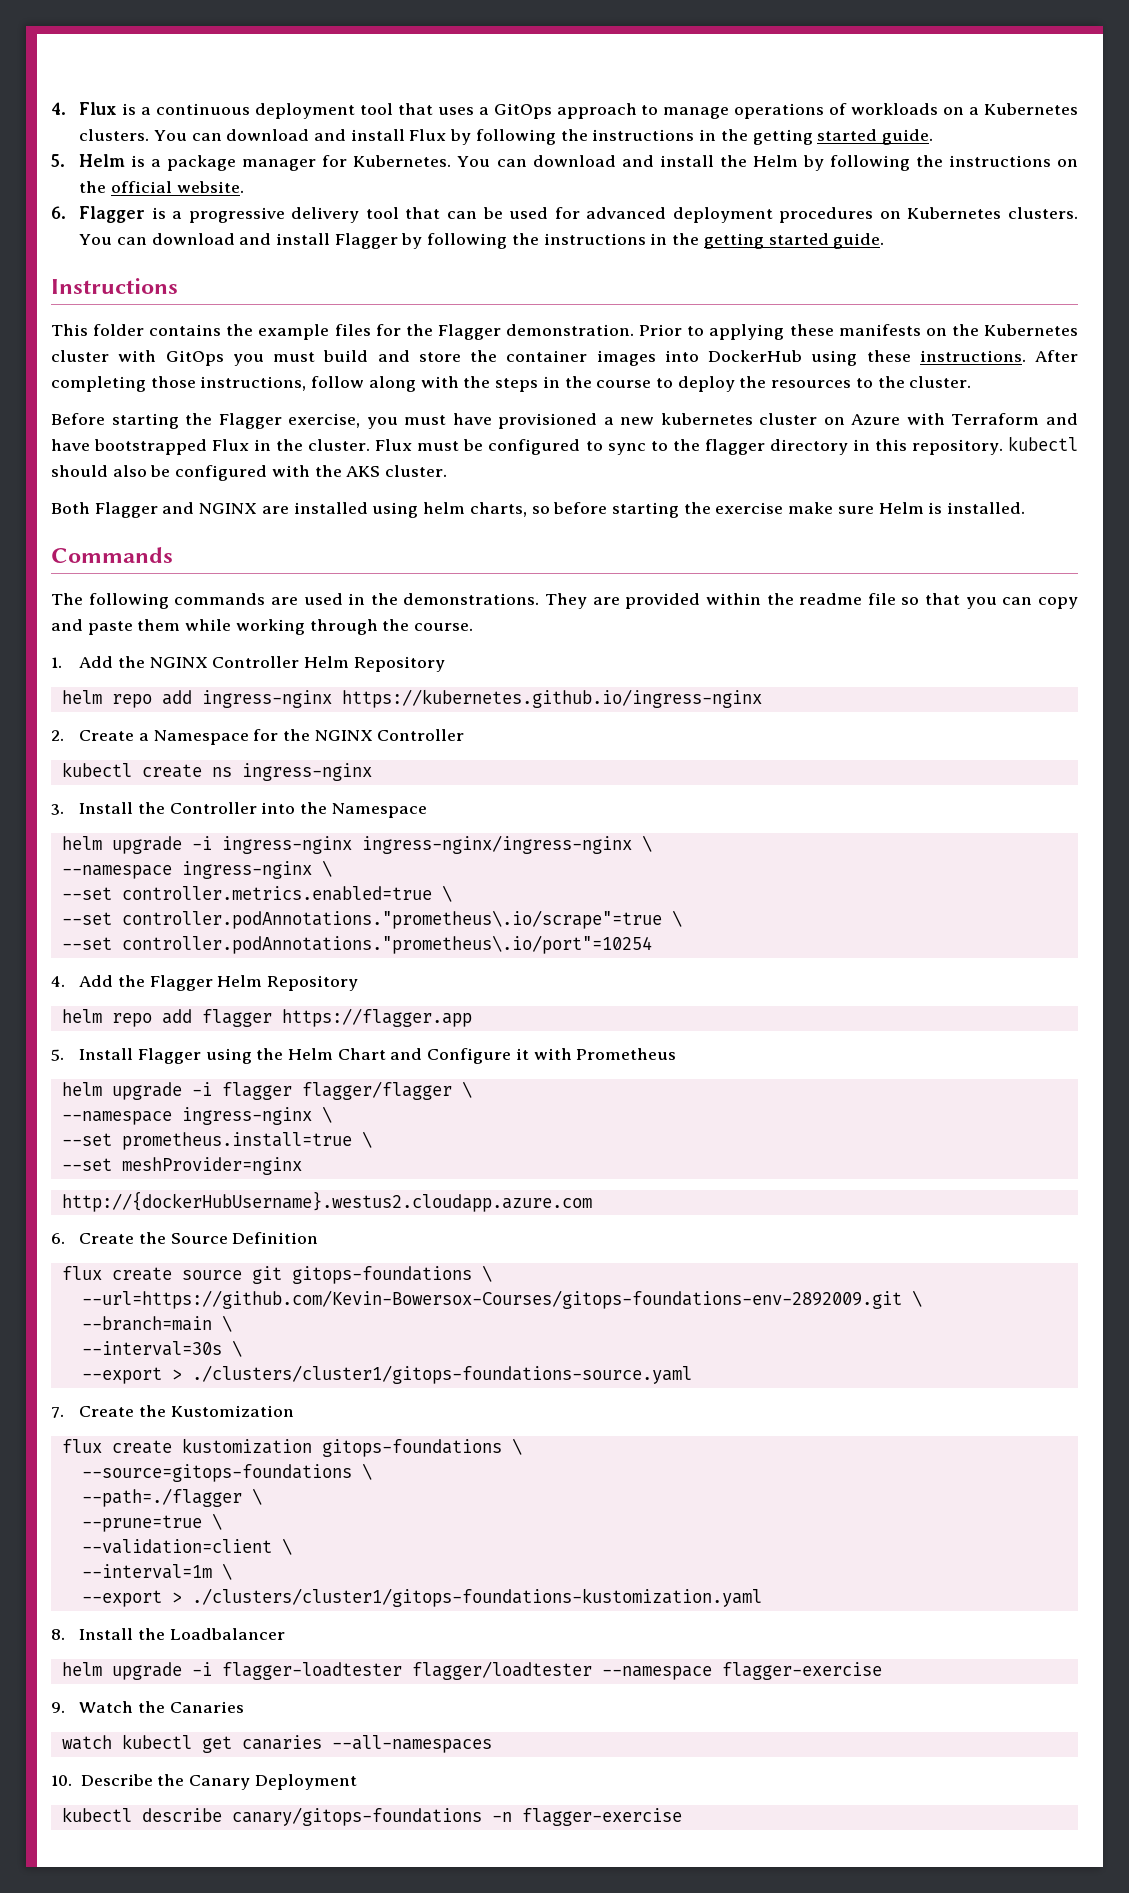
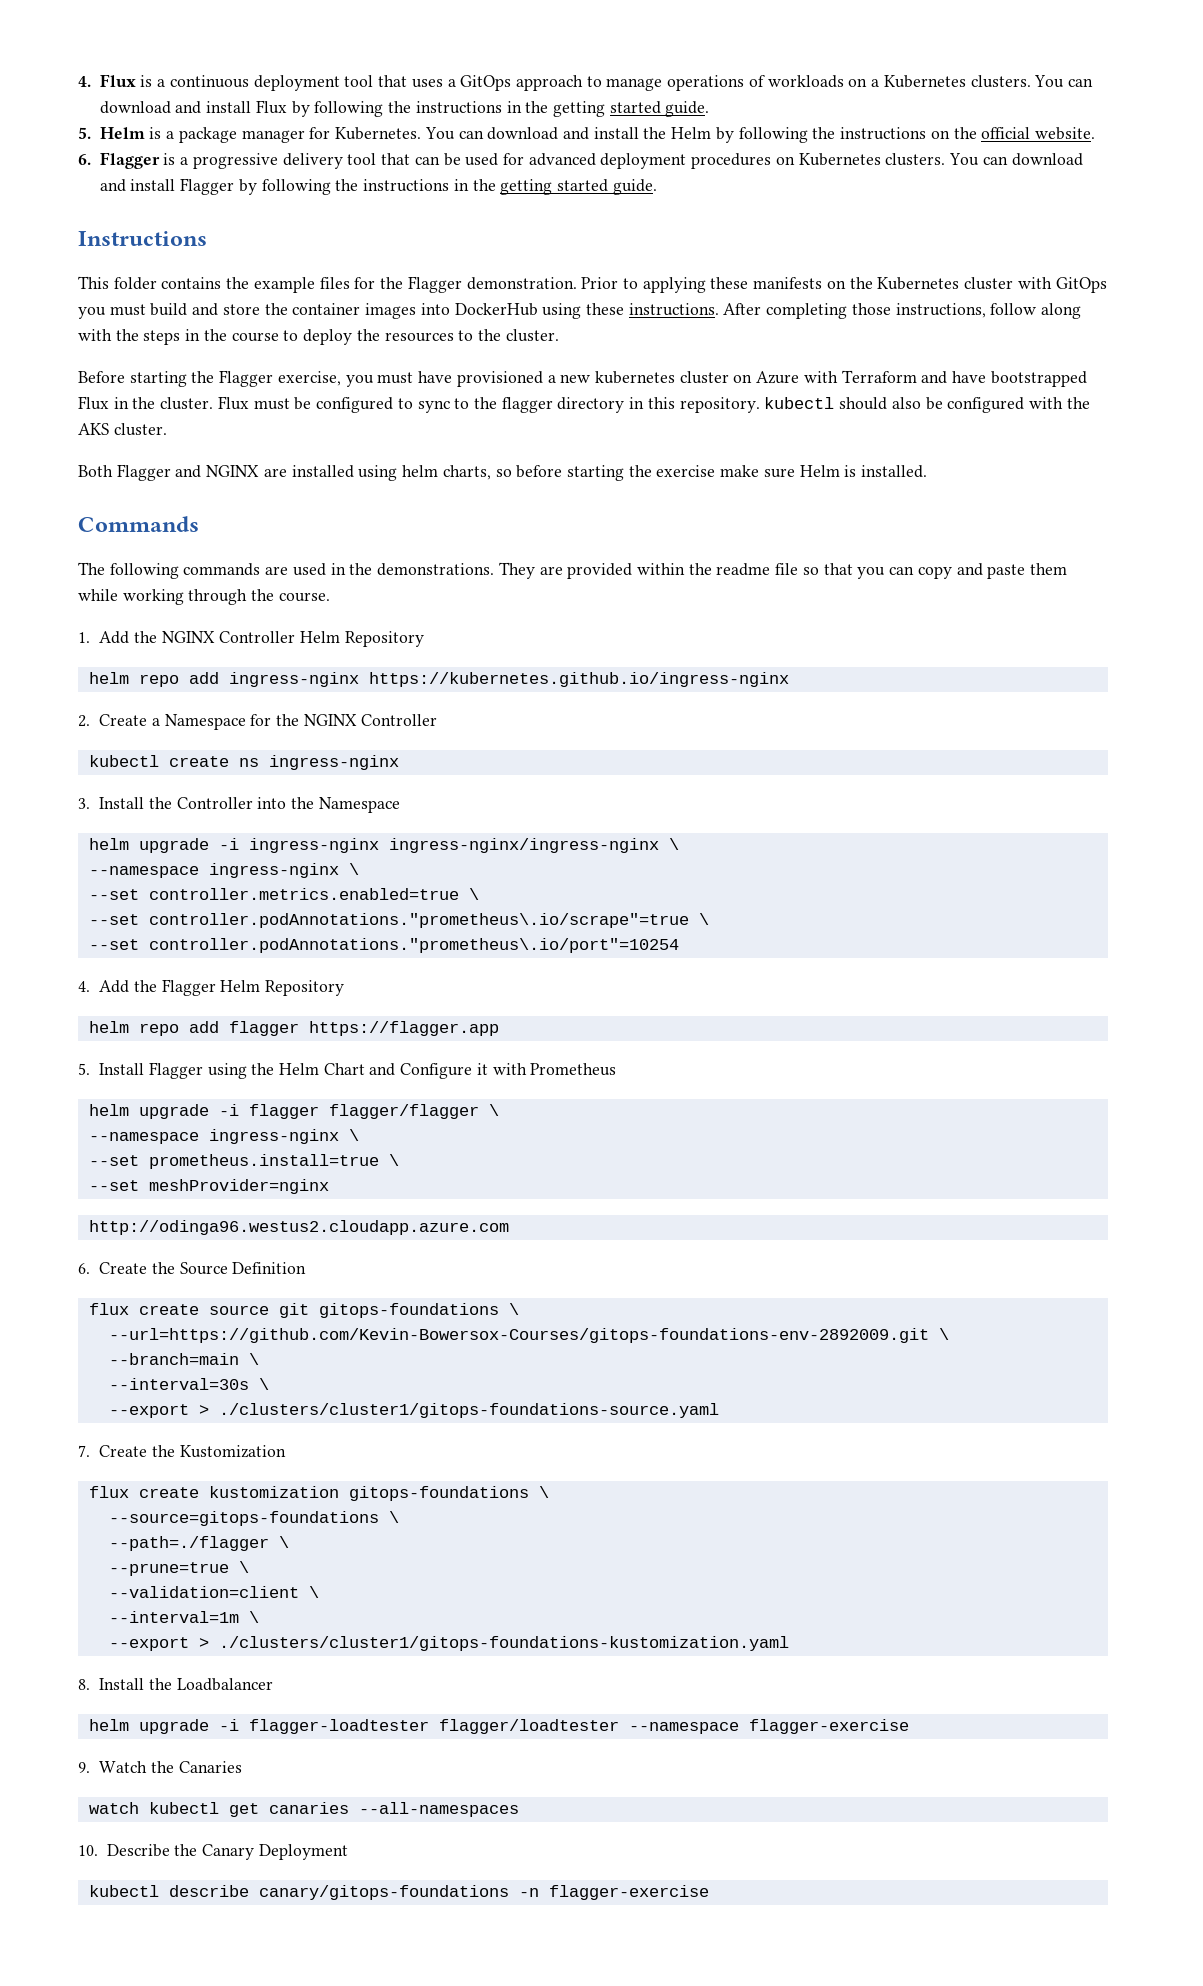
- http://{dockerHubUsername}.westus2.cloudapp.azure.com
+ http://odinga96.westus2.cloudapp.azure.com

